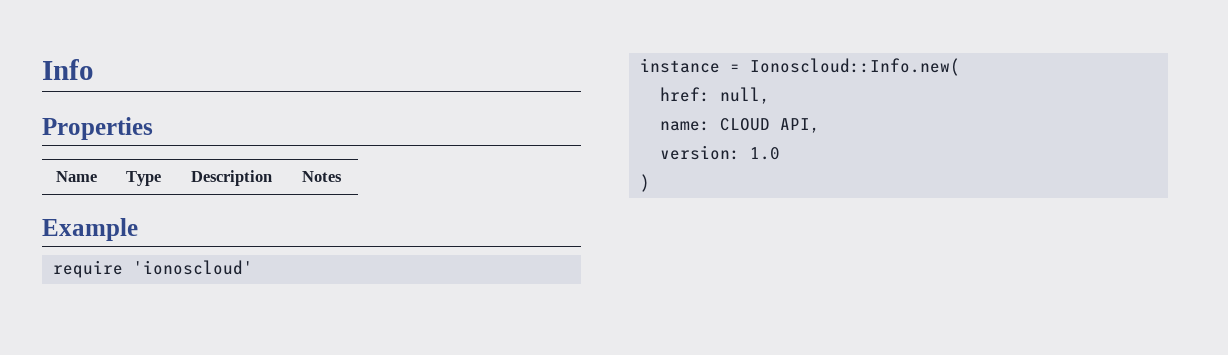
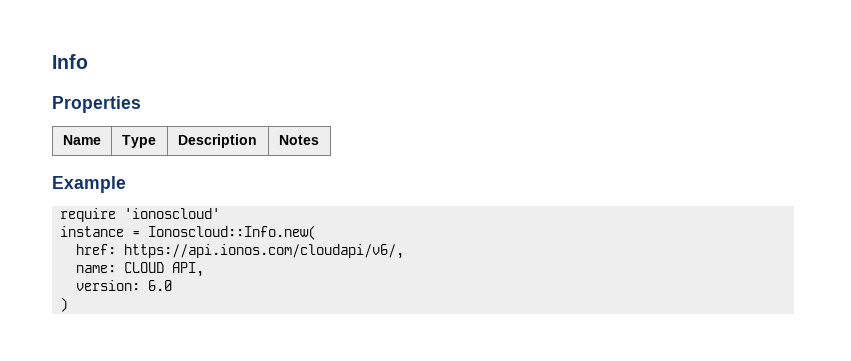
- href: null,
+ href: https://api.ionos.com/cloudapi/v6/,
- version: 1.0
+ version: 6.0

